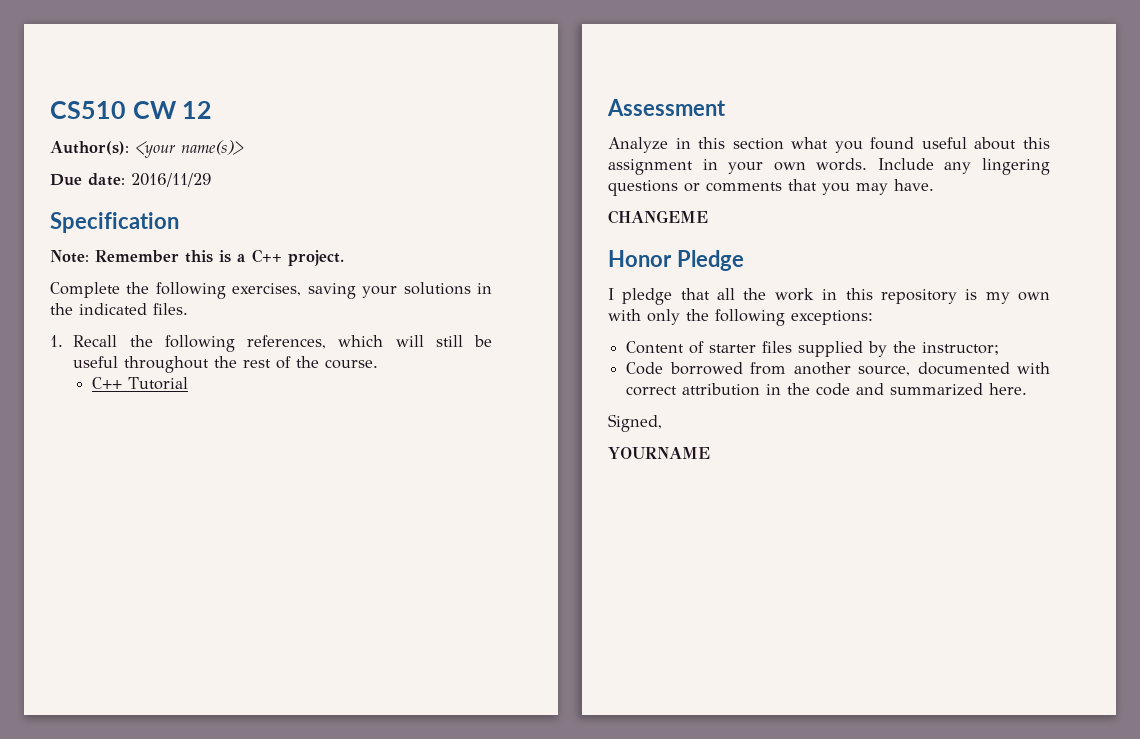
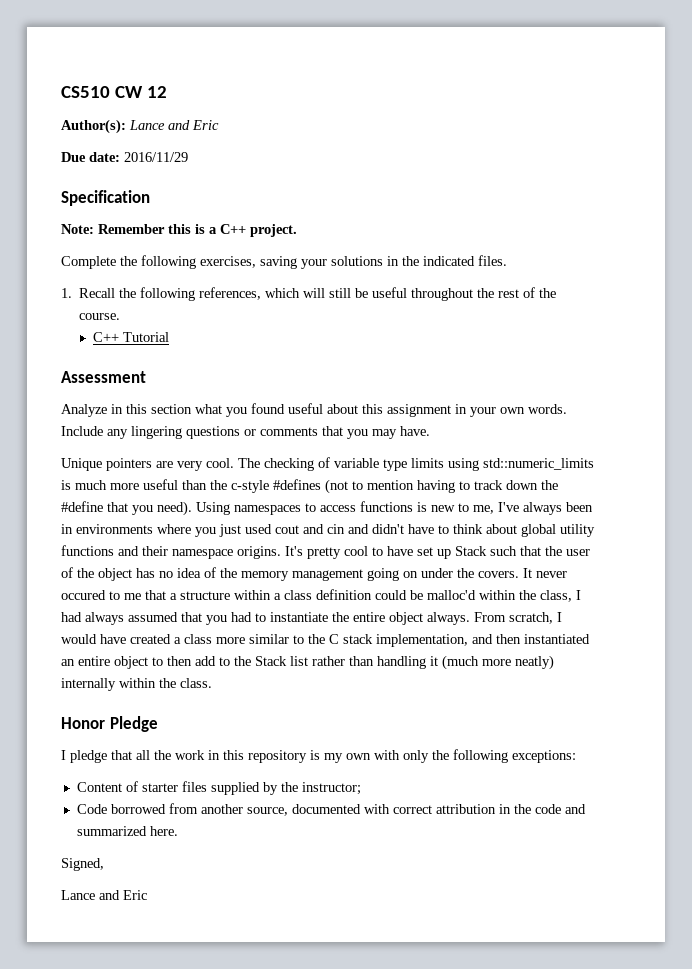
- Author(s): <your name(s)>
+ Author(s): Lance and Eric
- CHANGEME
+ Unique pointers are very cool. The checking of variable type limits using std::numeric_limits is much more useful than the c-style #defines (not to mention having to track down the #define that you need). Using namespaces to access functions is new to me, I've always been in environments where you just used cout and cin and didn't have to think about global utility functions and their namespace origins. It's pretty cool to have set up Stack such that the user of the object has no idea of the memory management going on under the covers. It never occured to me that a structure within a class definition could be malloc'd within the class, I had always assumed that you had to instantiate the entire object always. From scratch, I would have created a class more similar to the C stack implementation, and then instantiated an entire object to then add to the Stack list rather than handling it (much more neatly) internally within the class.
  Signed,
- YOURNAME
+ Lance and Eric

